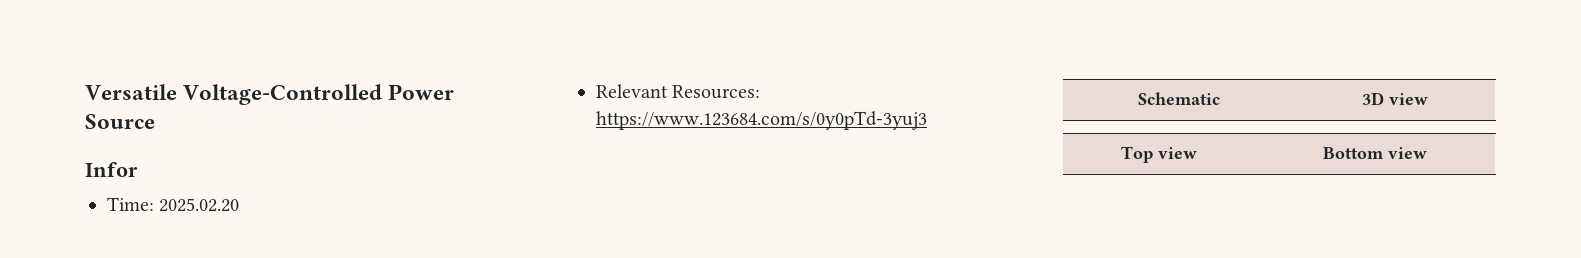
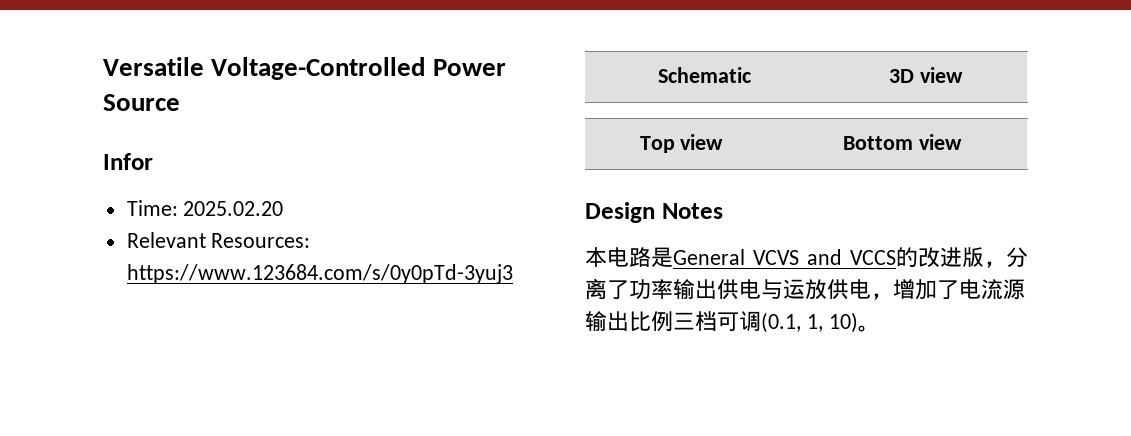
+ Design Notes
+ 本电路是General VCVS and VCCS的改进版，分离了功率输出供电与运放供电，增加了电流源输出比例三档可调(0.1, 1, 10)。

